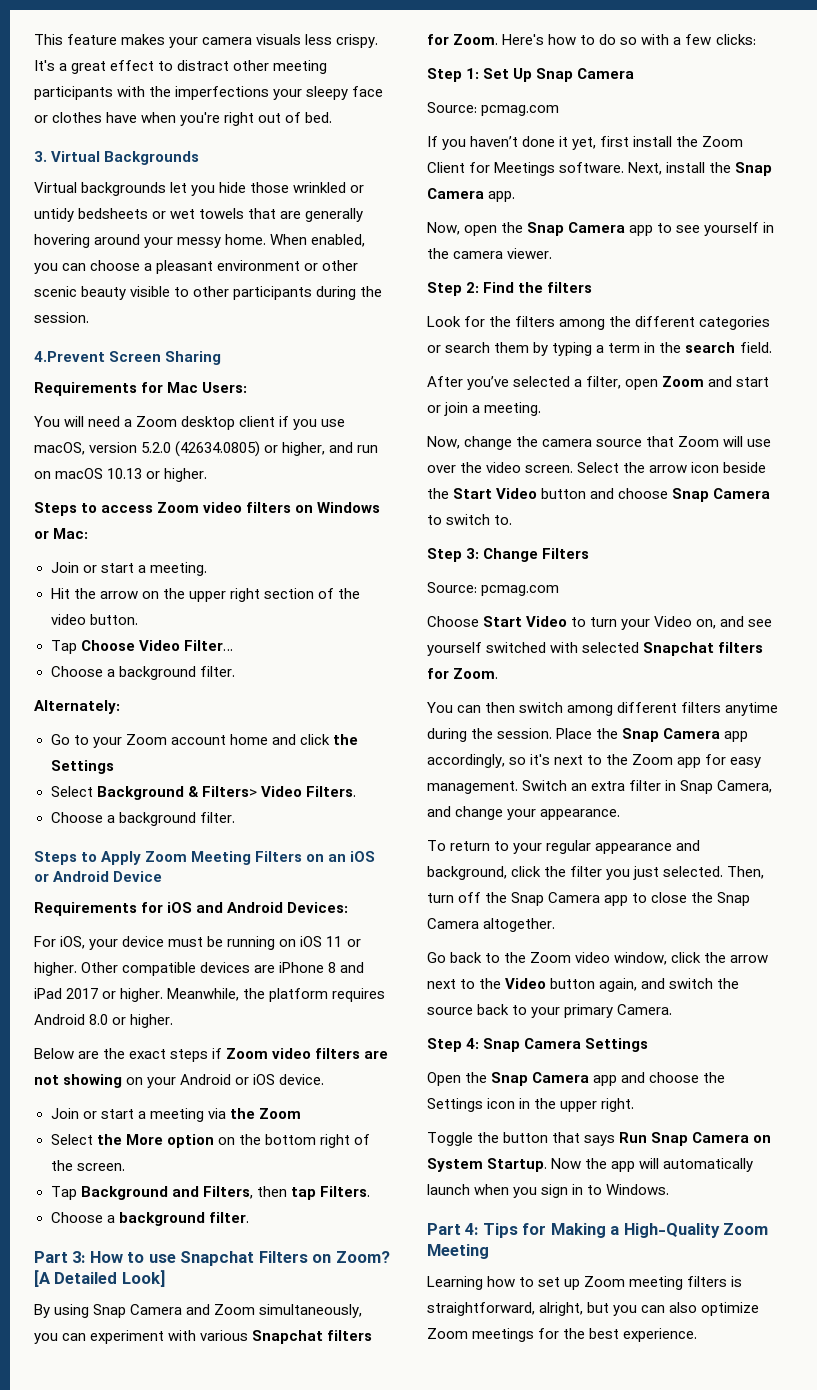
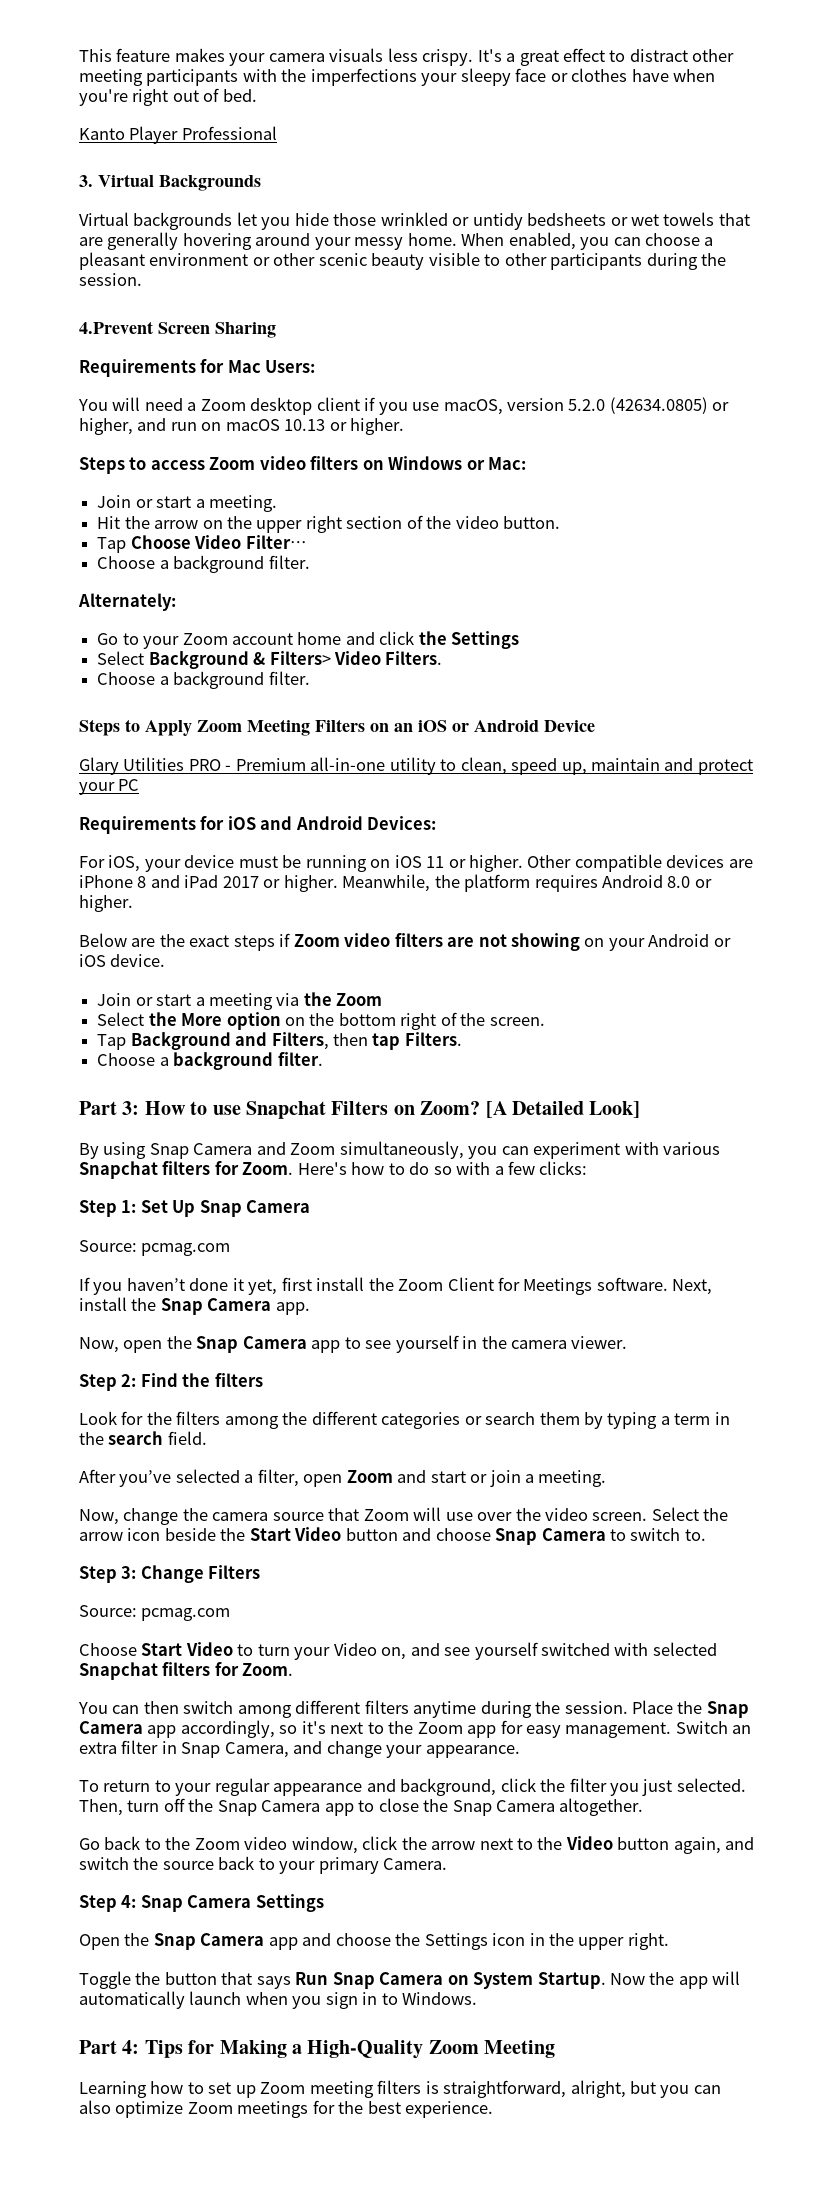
+ Kanto Player Professional
+ Glary Utilities PRO - Premium all-in-one utility to clean, speed up, maintain and protect your PC

